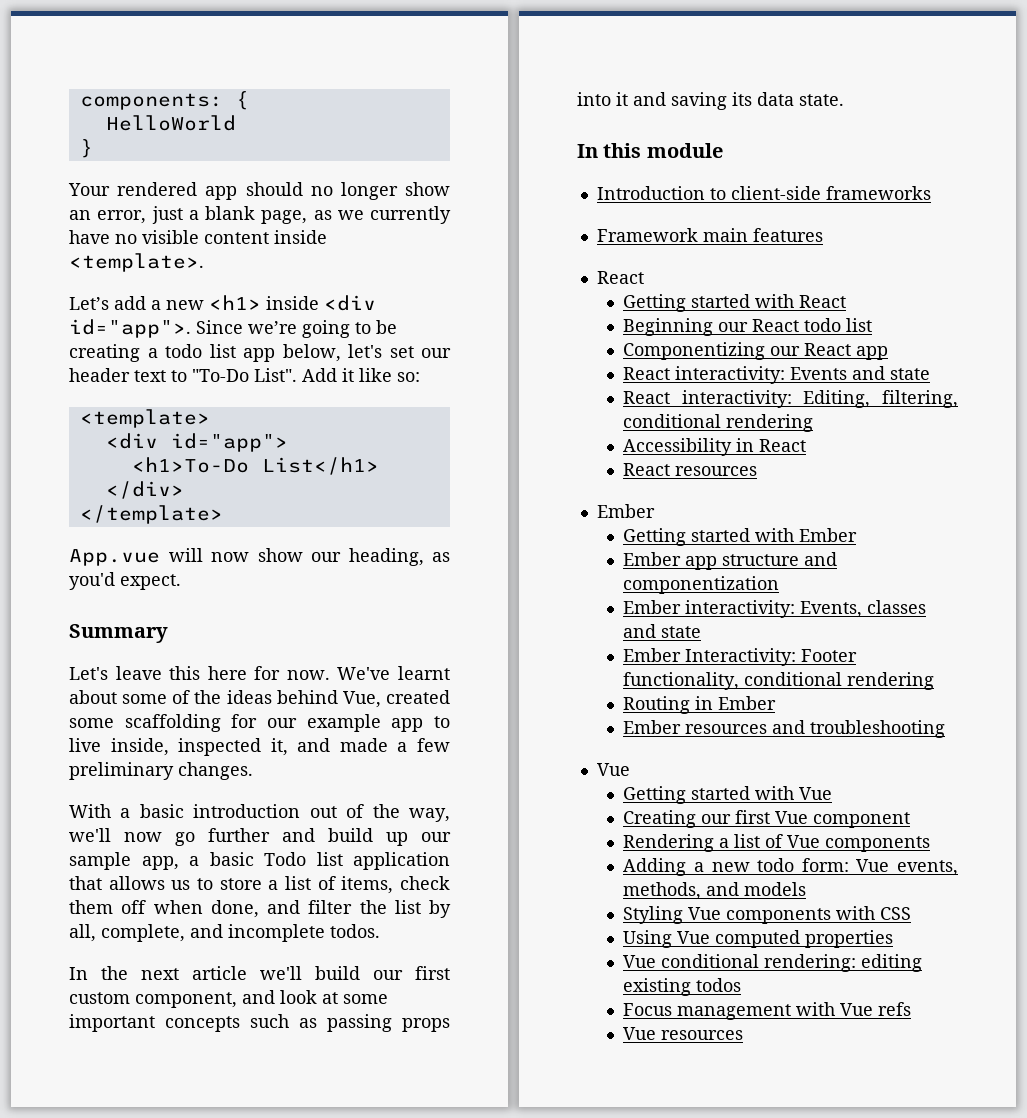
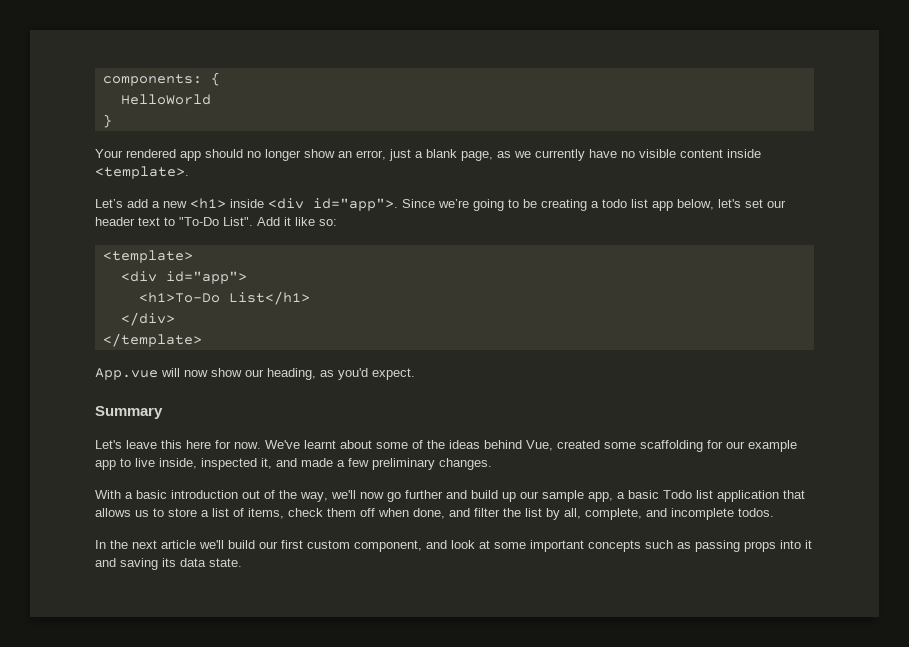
- In this module
- Introduction to client-side frameworks
- Framework main features
- React
- Getting started with React
- Beginning our React todo list
- Componentizing our React app
- React interactivity: Events and state
- React interactivity: Editing, filtering, conditional rendering
- Accessibility in React
- React resources
- Ember
- Getting started with Ember
- Ember app structure and componentization
- Ember interactivity: Events, classes and state
- Ember Interactivity: Footer functionality, conditional rendering
- Routing in Ember
- Ember resources and troubleshooting
- Vue
- Getting started with Vue
- Creating our first Vue component
- Rendering a list of Vue components
- Adding a new todo form: Vue events, methods, and models
- Styling Vue components with CSS
- Using Vue computed properties
- Vue conditional rendering: editing existing todos
- Focus management with Vue refs
- Vue resources

